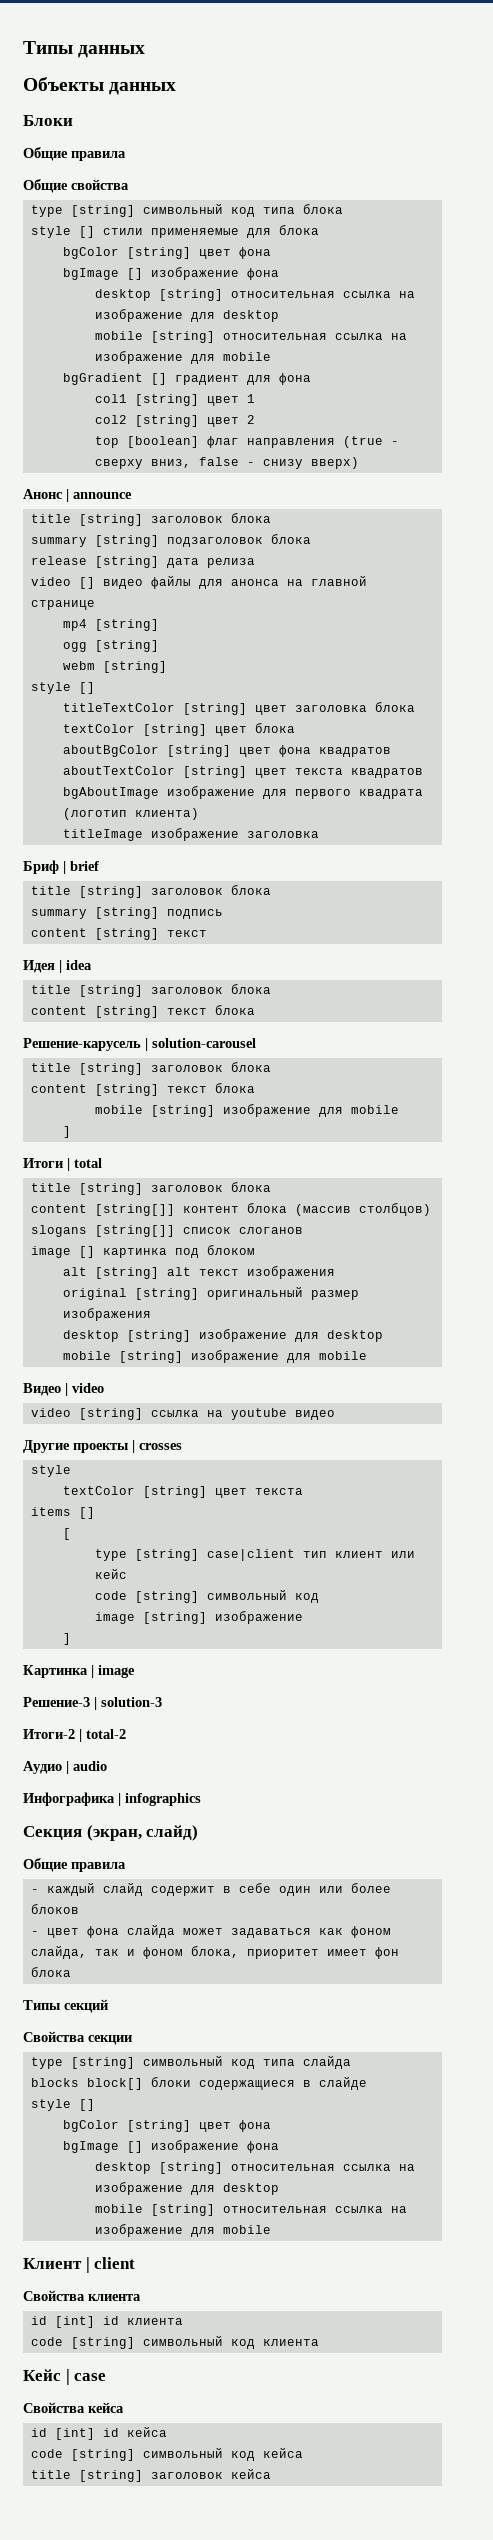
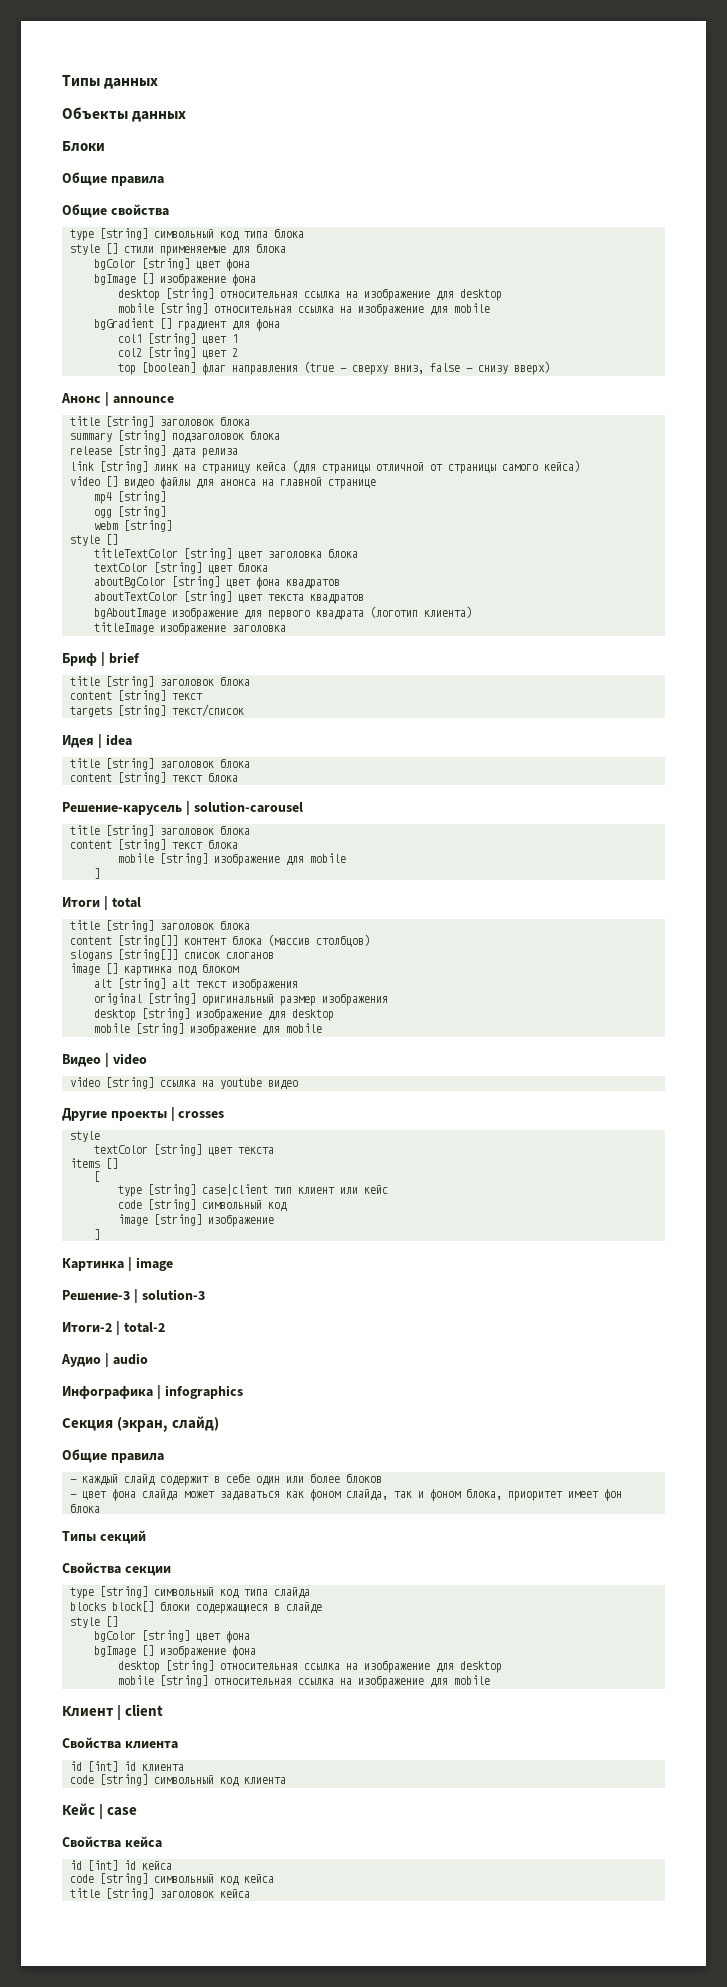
+ link [string] линк на страницу кейса (для страницы отличной от страницы самого кейса)
  Бриф | brief
  title [string] заголовок блока
- summary [string] подпись
  content [string] текст
+ targets [string] текст/список

